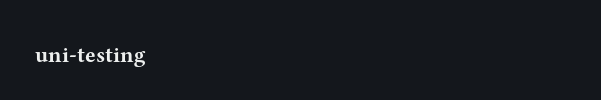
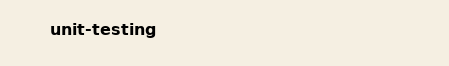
- uni-testing
+ unit-testing

